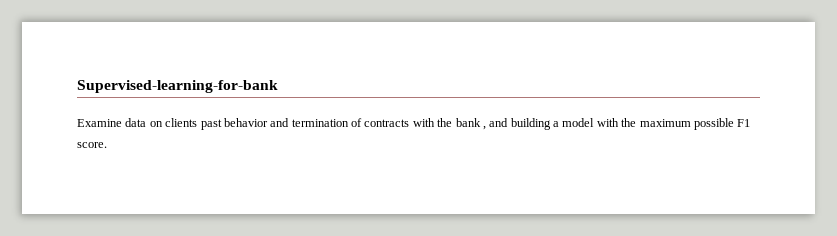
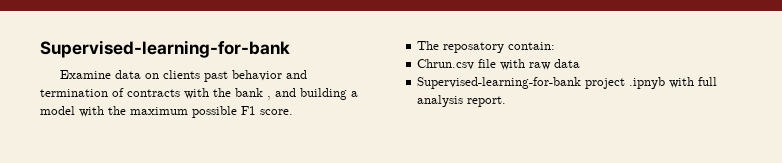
+ The reposatory contain:
+ Chrun.csv file with raw data
+ Supervised-learning-for-bank project .ipnyb with full analysis report.

